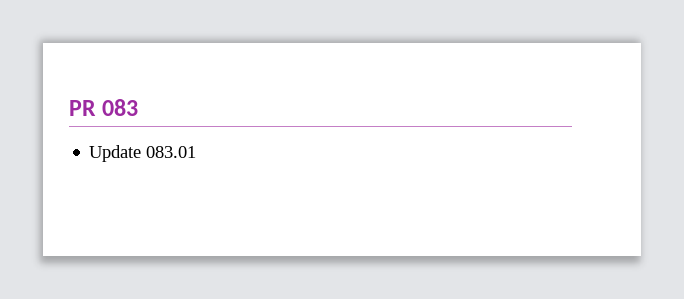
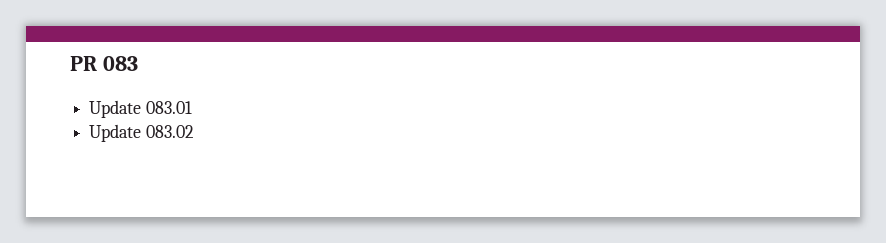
+ Update 083.02

